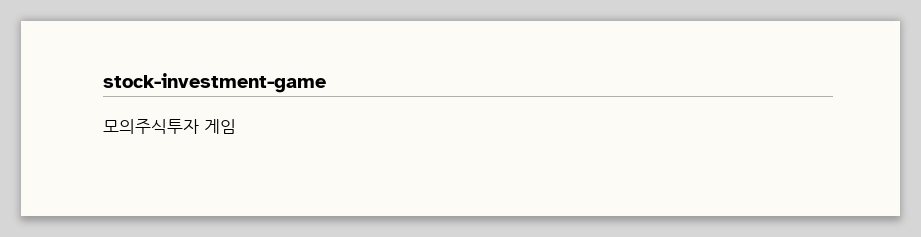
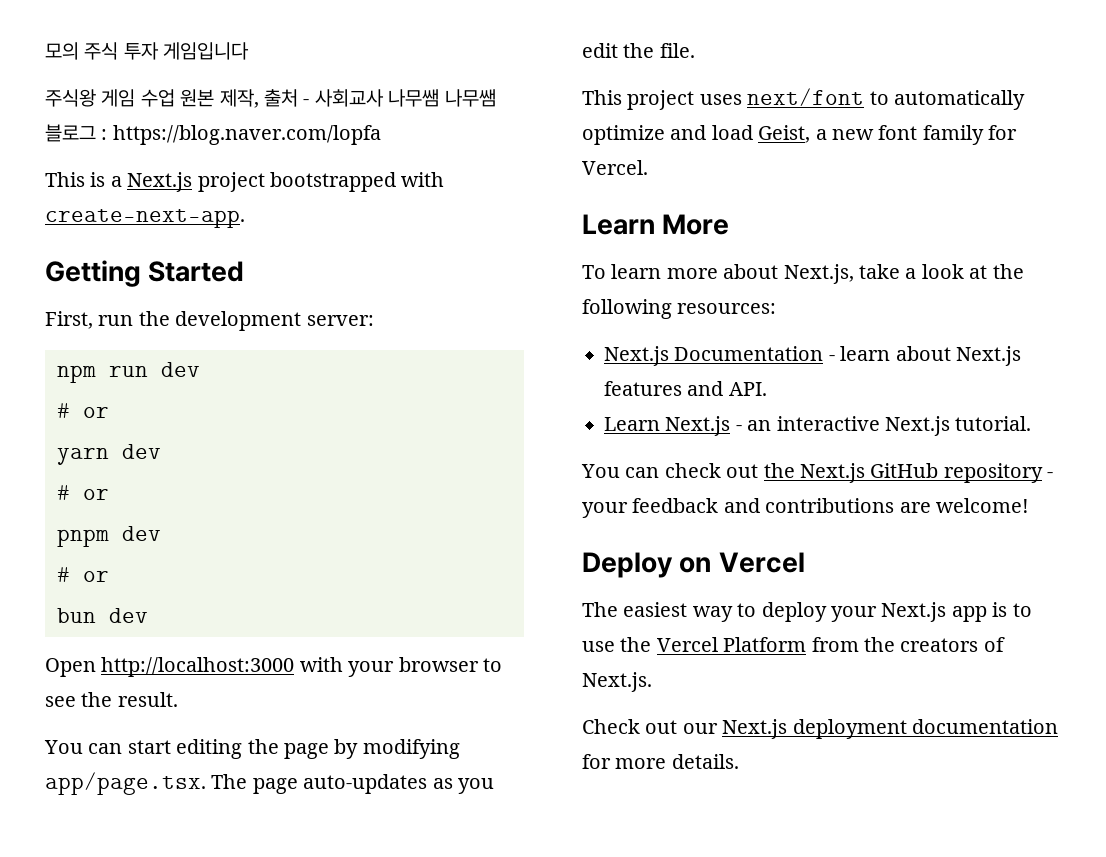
- stock-investment-game
- 모의주식투자 게임
+ 모의 주식 투자 게임입니다
+ 주식왕 게임 수업 원본 제작, 출처 - 사회교사 나무쌤 나무쌤 블로그 : https://blog.naver.com/lopfa
+ This is a Next.js project bootstrapped with create-next-app.
+ Getting Started
+ First, run the development server:
+ npm run dev
+ # or
+ yarn dev
+ # or
+ pnpm dev
+ # or
+ bun dev
+ Open http://localhost:3000 with your browser to see the result.
+ You can start editing the page by modifying app/page.tsx. The page auto-updates as you edit the file.
+ This project uses next/font to automatically optimize and load Geist, a new font family for Vercel.
+ Learn More
+ To learn more about Next.js, take a look at the following resources:
+ Next.js Documentation - learn about Next.js features and API.
+ Learn Next.js - an interactive Next.js tutorial.
+ You can check out the Next.js GitHub repository - your feedback and contributions are welcome!
+ Deploy on Vercel
+ The easiest way to deploy your Next.js app is to use the Vercel Platform from the creators of Next.js.
+ Check out our Next.js deployment documentation for more details.

